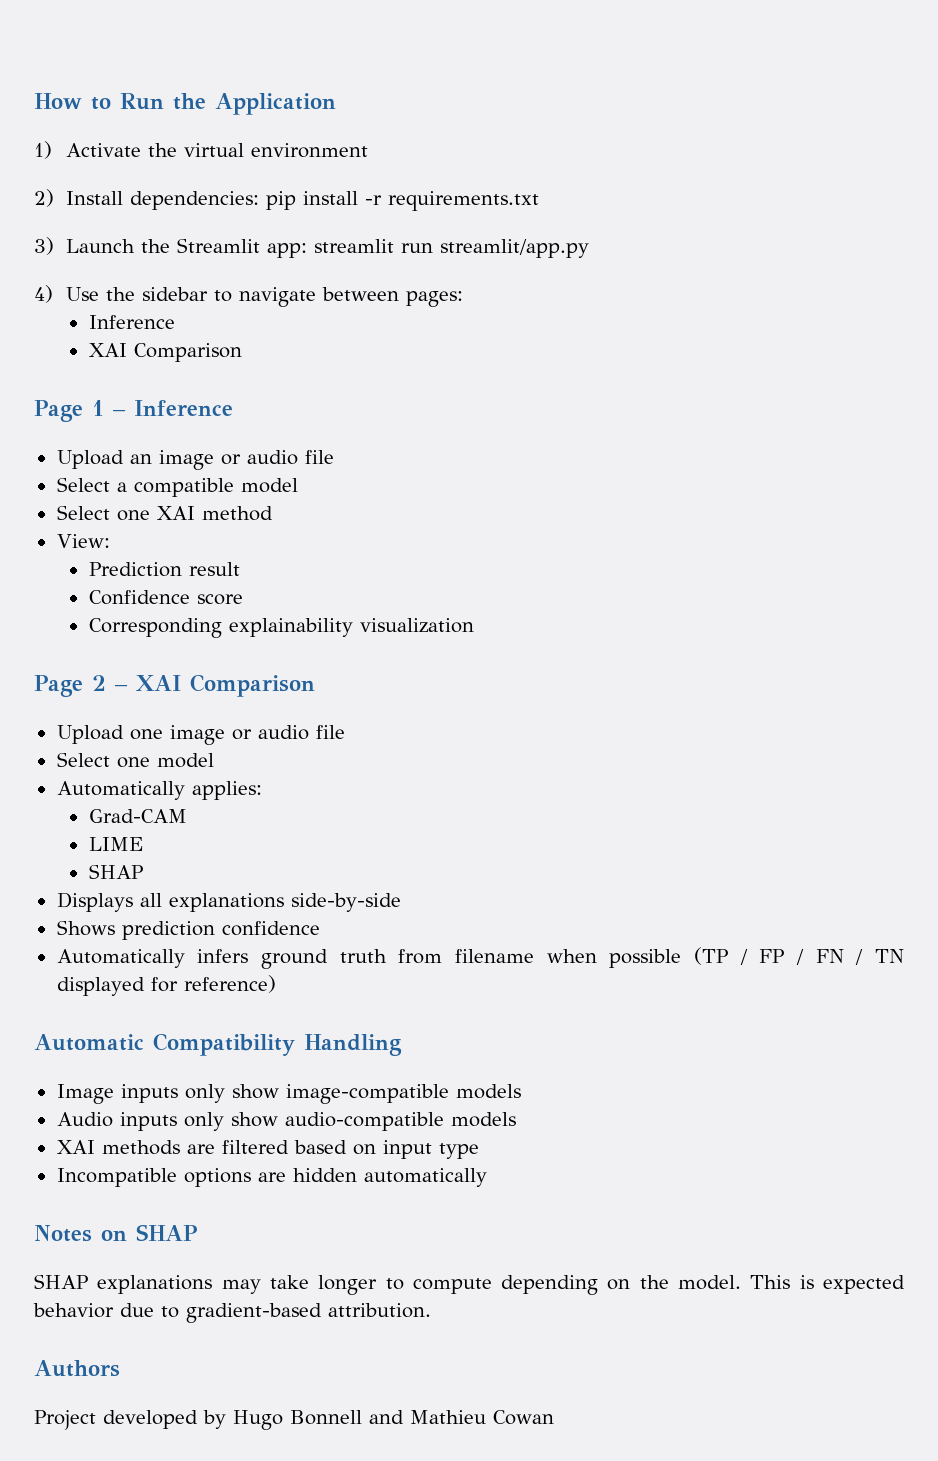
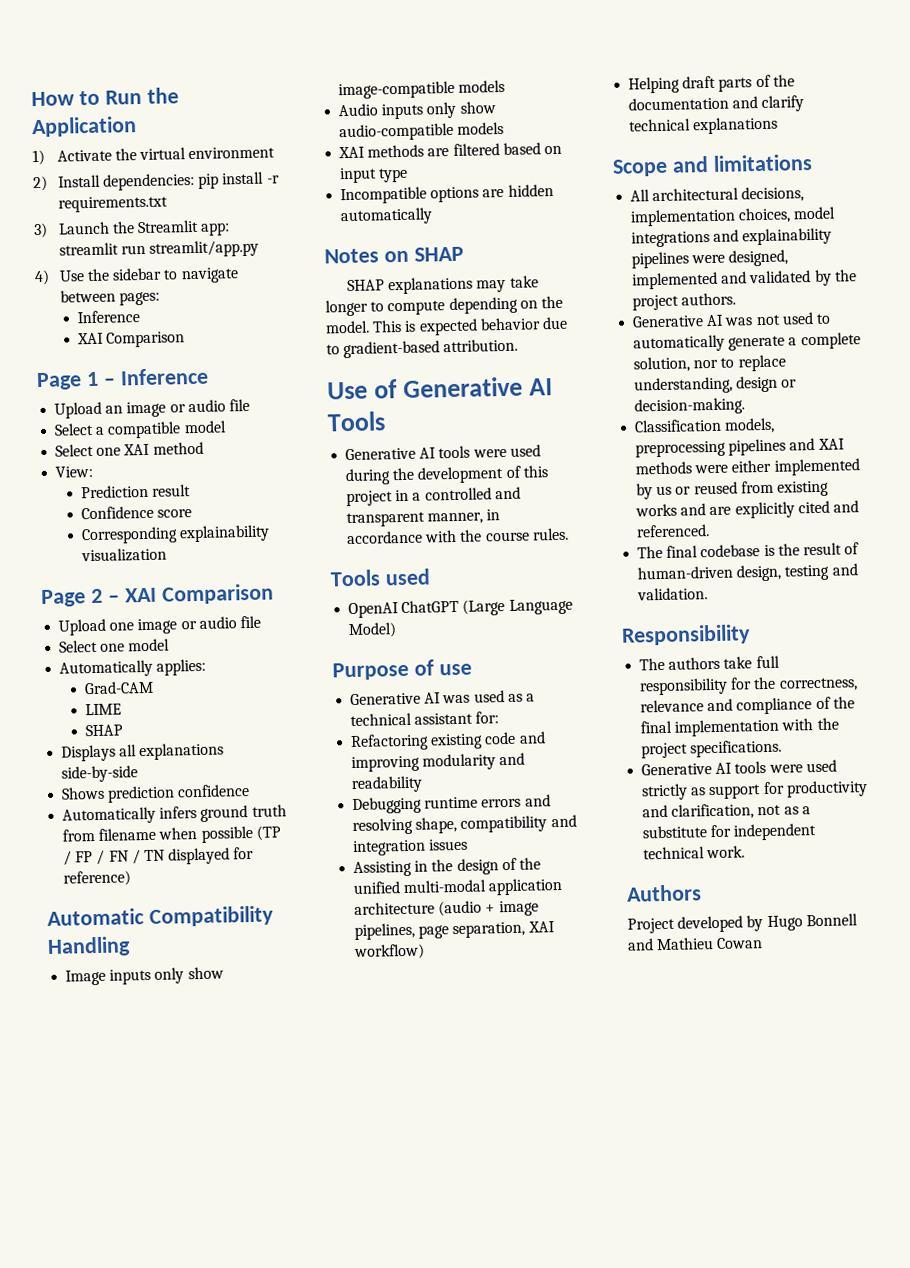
+ Use of Generative AI Tools
+ Generative AI tools were used during the development of this project in a controlled and transparent manner, in accordance with the course rules.
+ Tools used
+ OpenAI ChatGPT (Large Language Model)
+ Purpose of use
+ Generative AI was used as a technical assistant for:
+ Refactoring existing code and improving modularity and readability
+ Debugging runtime errors and resolving shape, compatibility and integration issues
+ Assisting in the design of the unified multi-modal application architecture (audio + image pipelines, page separation, XAI workflow)
+ Helping draft parts of the documentation and clarify technical explanations
+ Scope and limitations
+ All architectural decisions, implementation choices, model integrations and explainability pipelines were designed, implemented and validated by the project authors.
+ Generative AI was not used to automatically generate a complete solution, nor to replace understanding, design or decision-making.
+ Classification models, preprocessing pipelines and XAI methods were either implemented by us or reused from existing works and are explicitly cited and referenced.
+ The final codebase is the result of human-driven design, testing and validation.
+ Responsibility
+ The authors take full responsibility for the correctness, relevance and compliance of the final implementation with the project specifications.
+ Generative AI tools were used strictly as support for productivity and clarification, not as a substitute for independent technical work.

